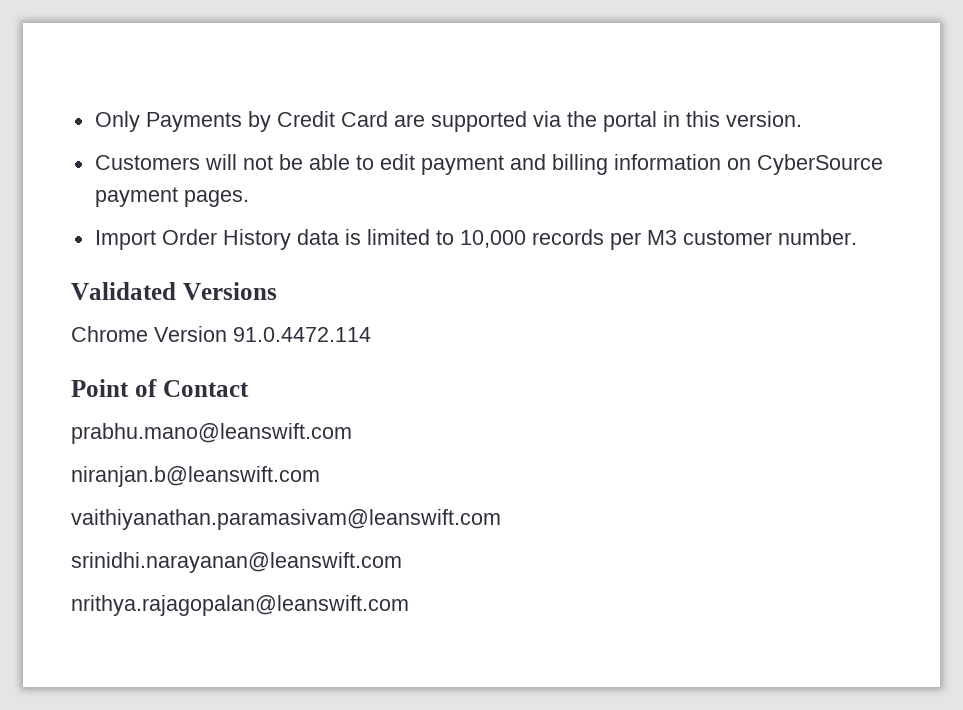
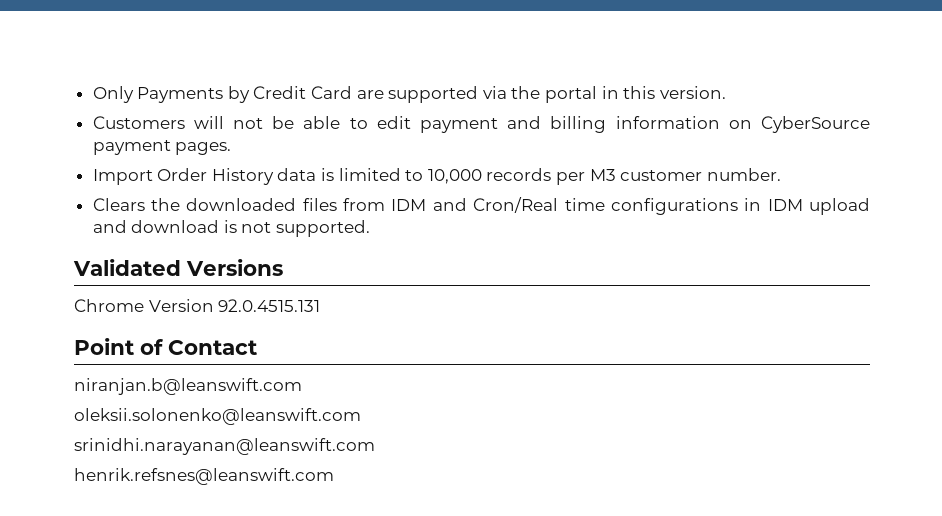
+ Clears the downloaded files from IDM and Cron/Real time configurations in IDM upload and download is not supported.
- Chrome Version 91.0.4472.114
+ Chrome Version 92.0.4515.131
- prabhu.mano@leanswift.com
- vaithiyanathan.paramasivam@leanswift.com
+ oleksii.solonenko@leanswift.com
- nrithya.rajagopalan@leanswift.com
+ henrik.refsnes@leanswift.com

